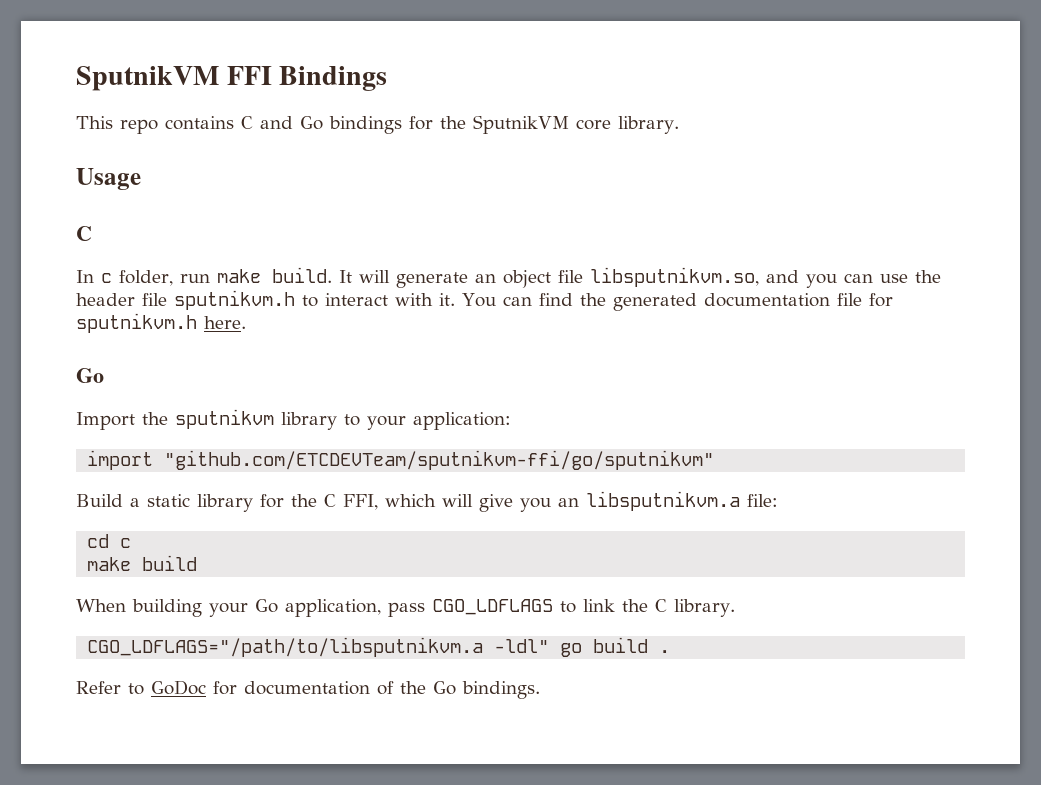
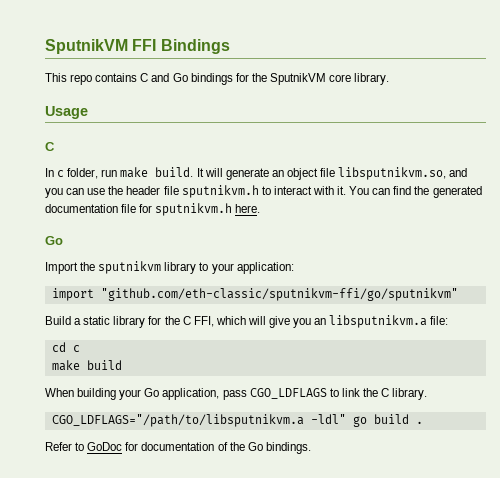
- import "github.com/ETCDEVTeam/sputnikvm-ffi/go/sputnikvm"
+ import "github.com/eth-classic/sputnikvm-ffi/go/sputnikvm"

